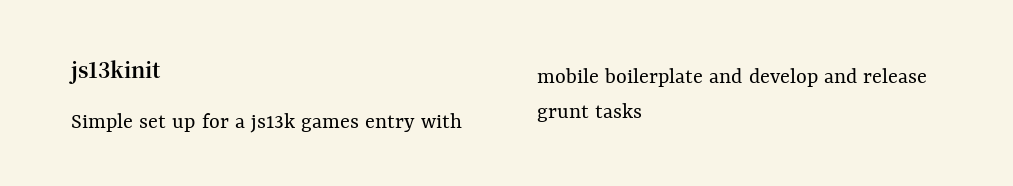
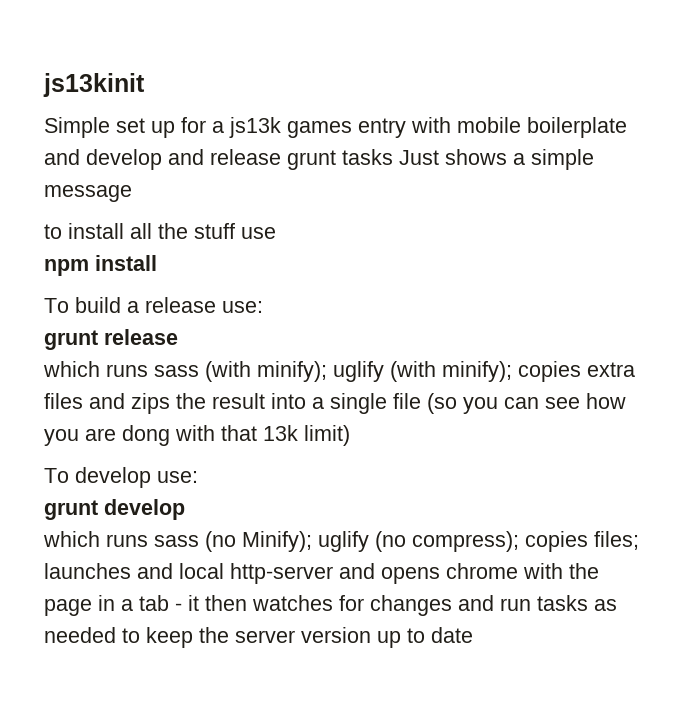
- Simple set up for a js13k games entry with mobile boilerplate and develop and release grunt tasks
+ Simple set up for a js13k games entry with mobile boilerplate and develop and release grunt tasks Just shows a simple message
+ to install all the stuff use
+ npm install
+ To build a release use:
+ grunt release
+ which runs sass (with minify); uglify (with minify); copies extra files and zips the result into a single file (so you can see how you are dong with that 13k limit)
+ To develop use:
+ grunt develop
+ which runs sass (no Minify); uglify (no compress); copies files; launches and local http-server and opens chrome with the page in a tab - it then watches for changes and run tasks as needed to keep the server version up to date

